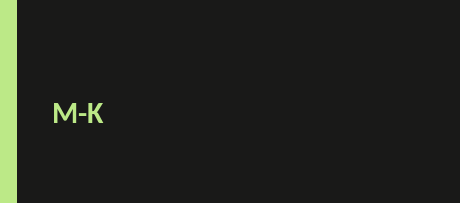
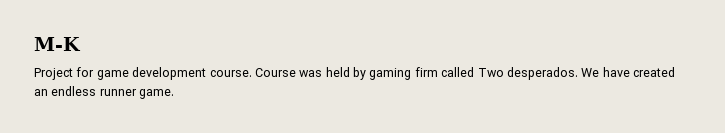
+ Project for game development course. Course was held by gaming firm called Two desperados. We have created an endless runner game.

